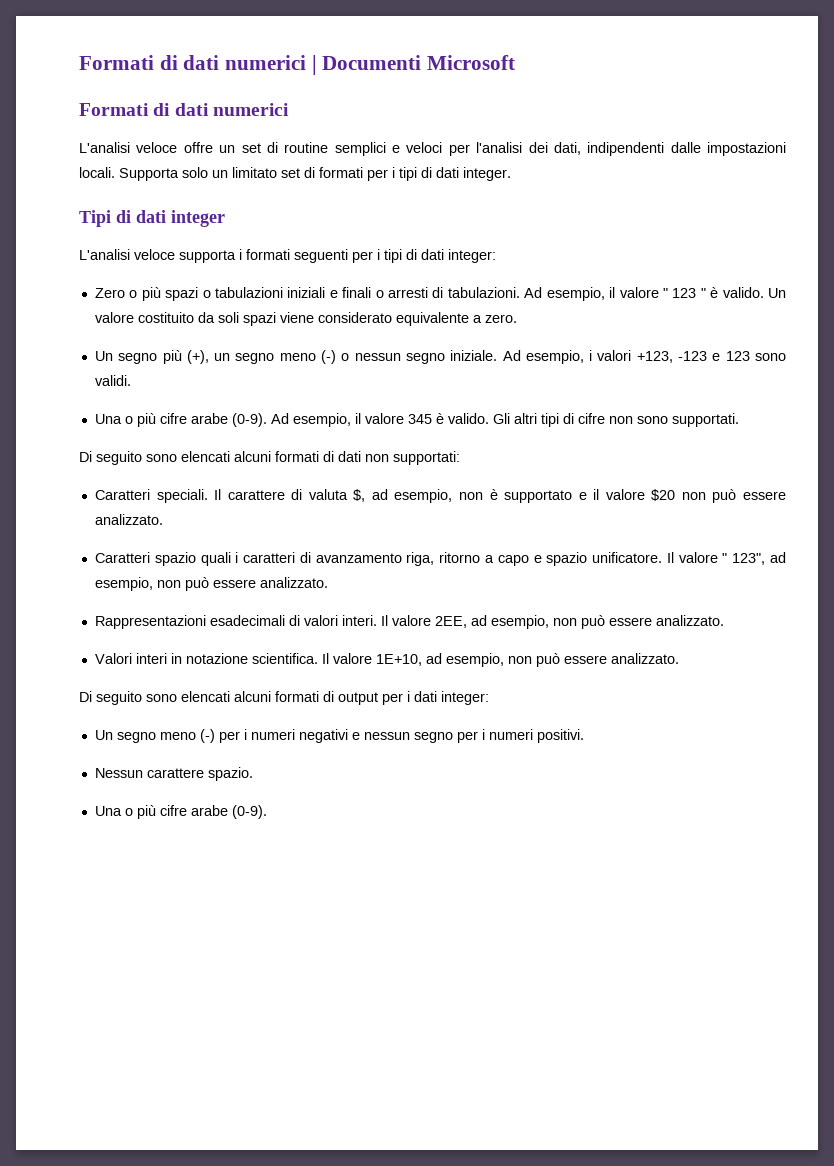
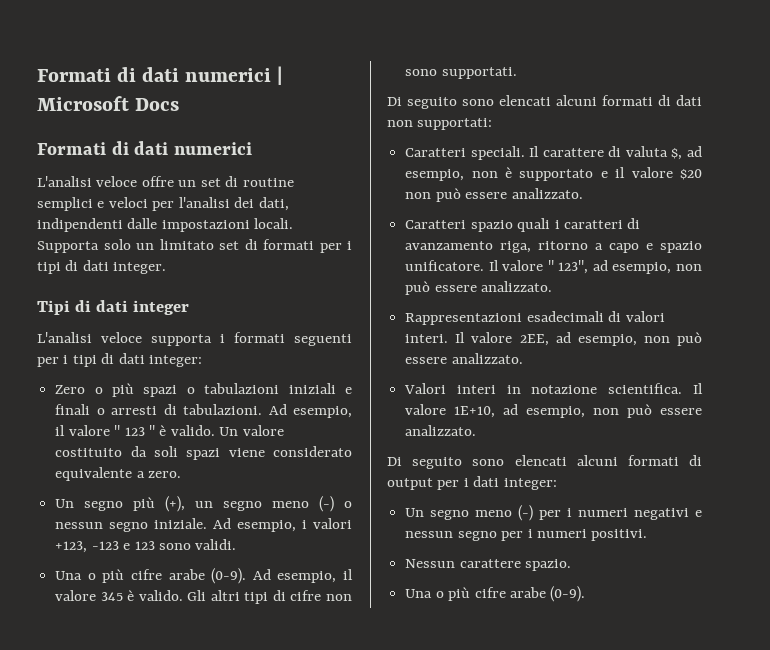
- Formati di dati numerici | Documenti Microsoft
+ Formati di dati numerici | Microsoft Docs

